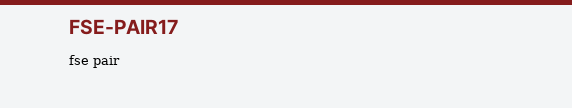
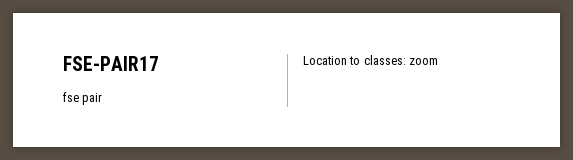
+ Location to classes: zoom

